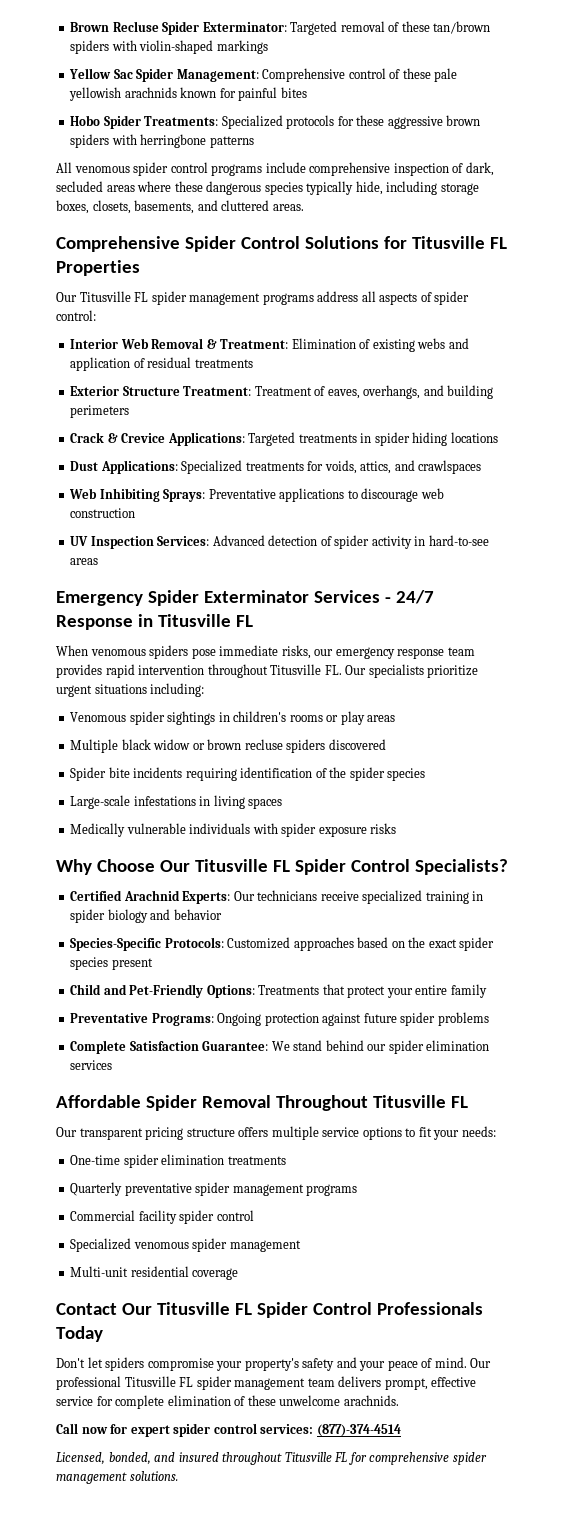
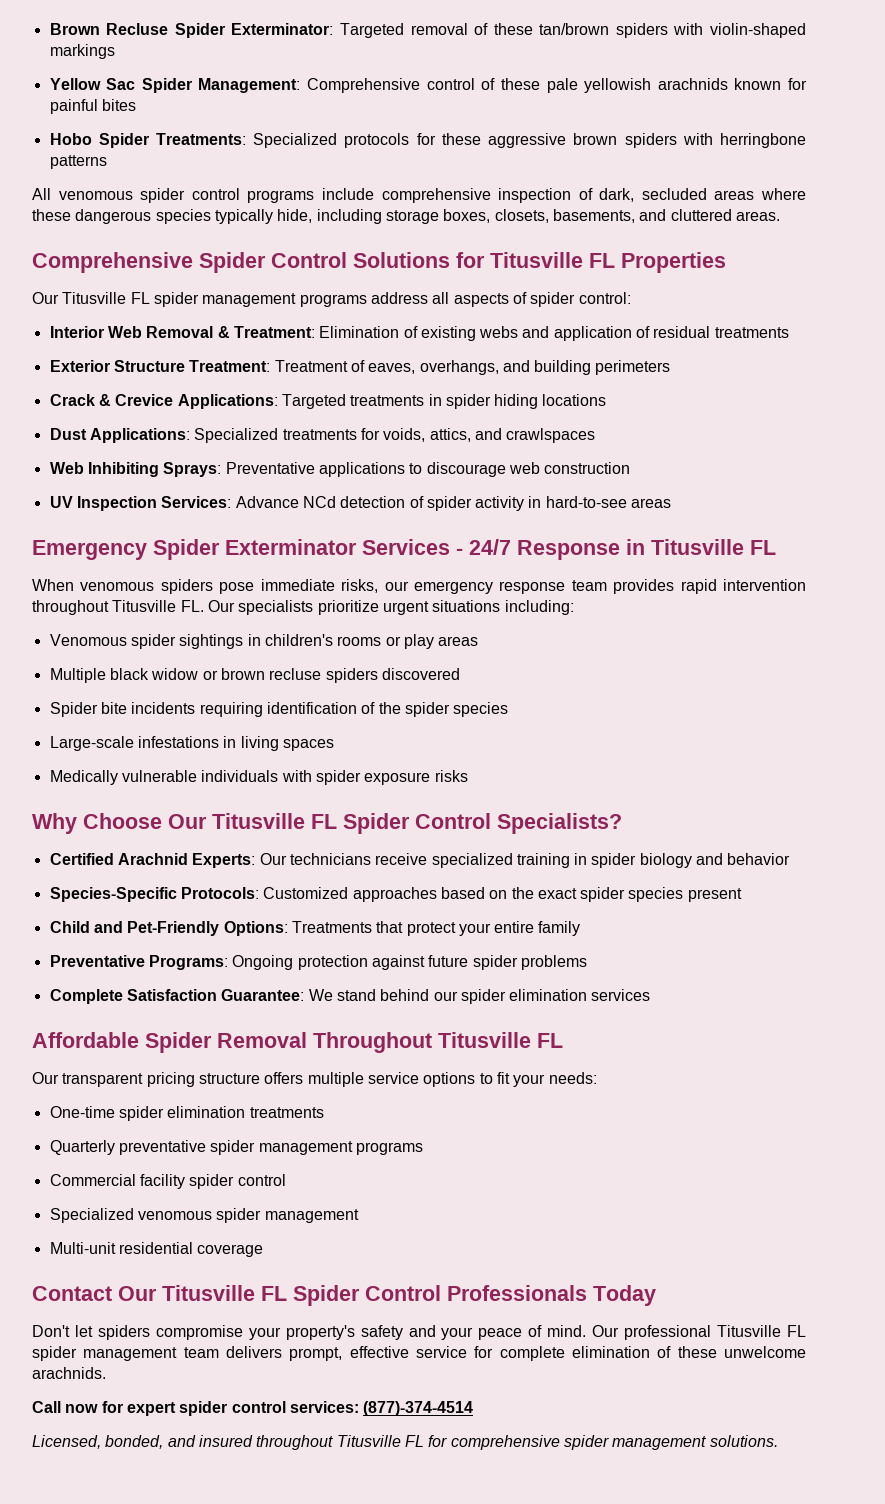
- UV Inspection Services: Advanced detection of spider activity in hard-to-see areas
+ UV Inspection Services: Advance NCd detection of spider activity in hard-to-see areas

